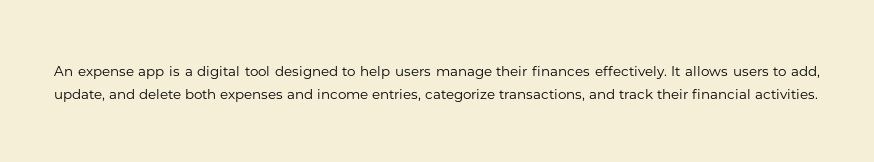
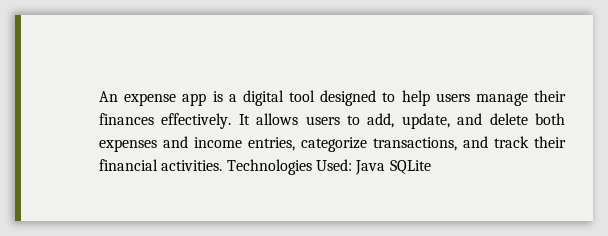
+ Technologies Used: Java SQLite

